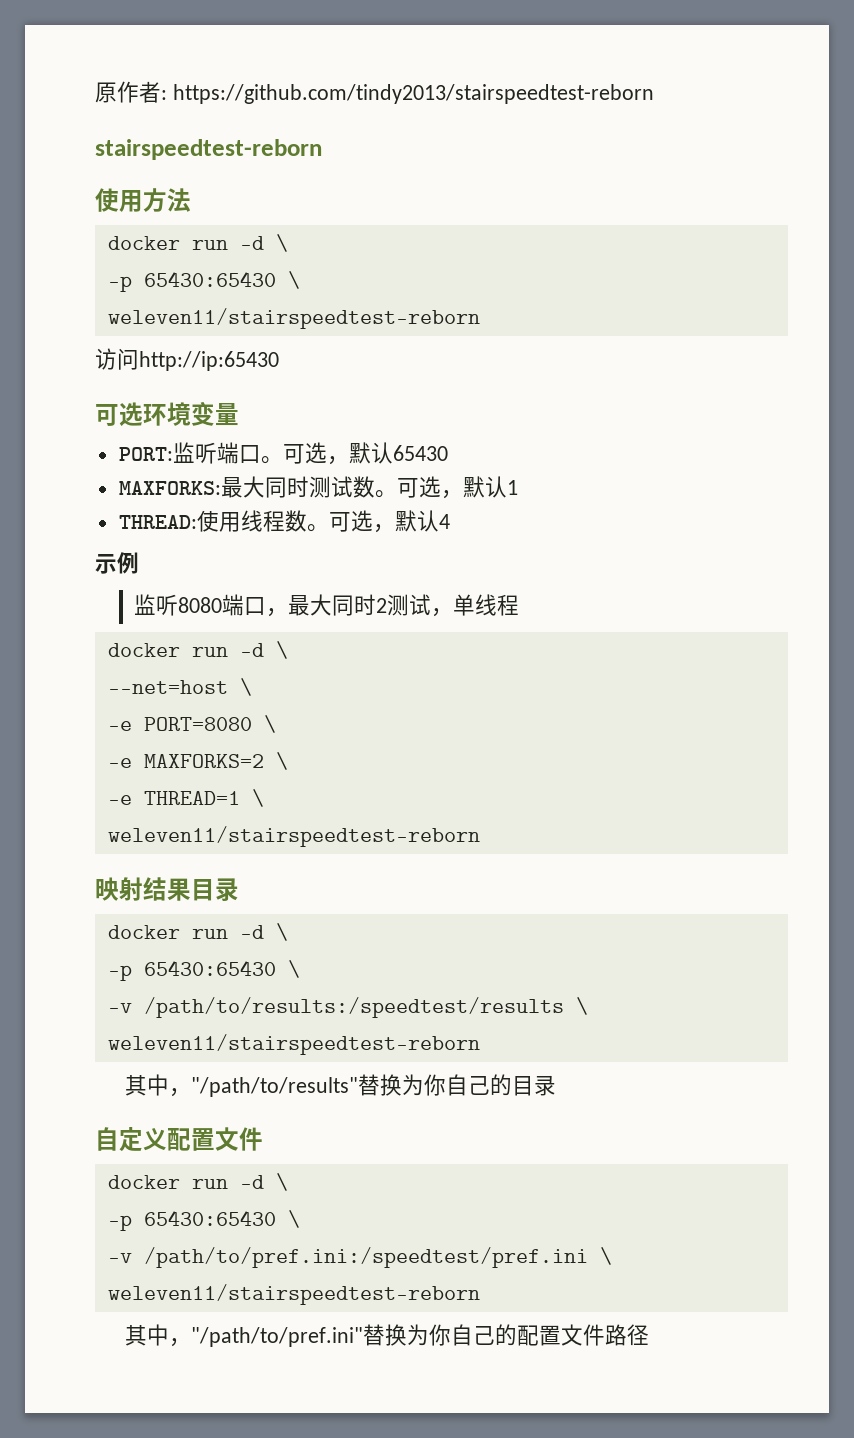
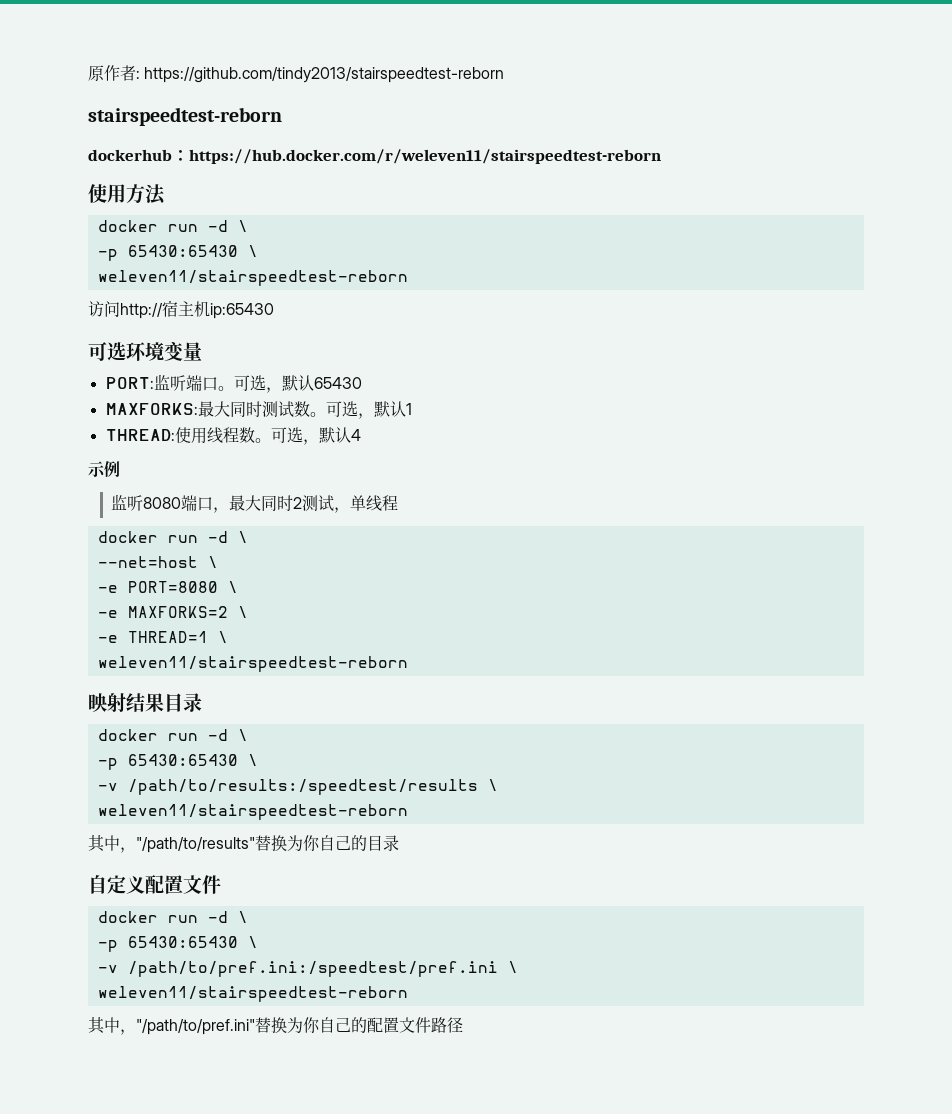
+ dockerhub：https://hub.docker.com/r/weleven11/stairspeedtest-reborn
- 访问http://ip:65430
+ 访问http://宿主机ip:65430

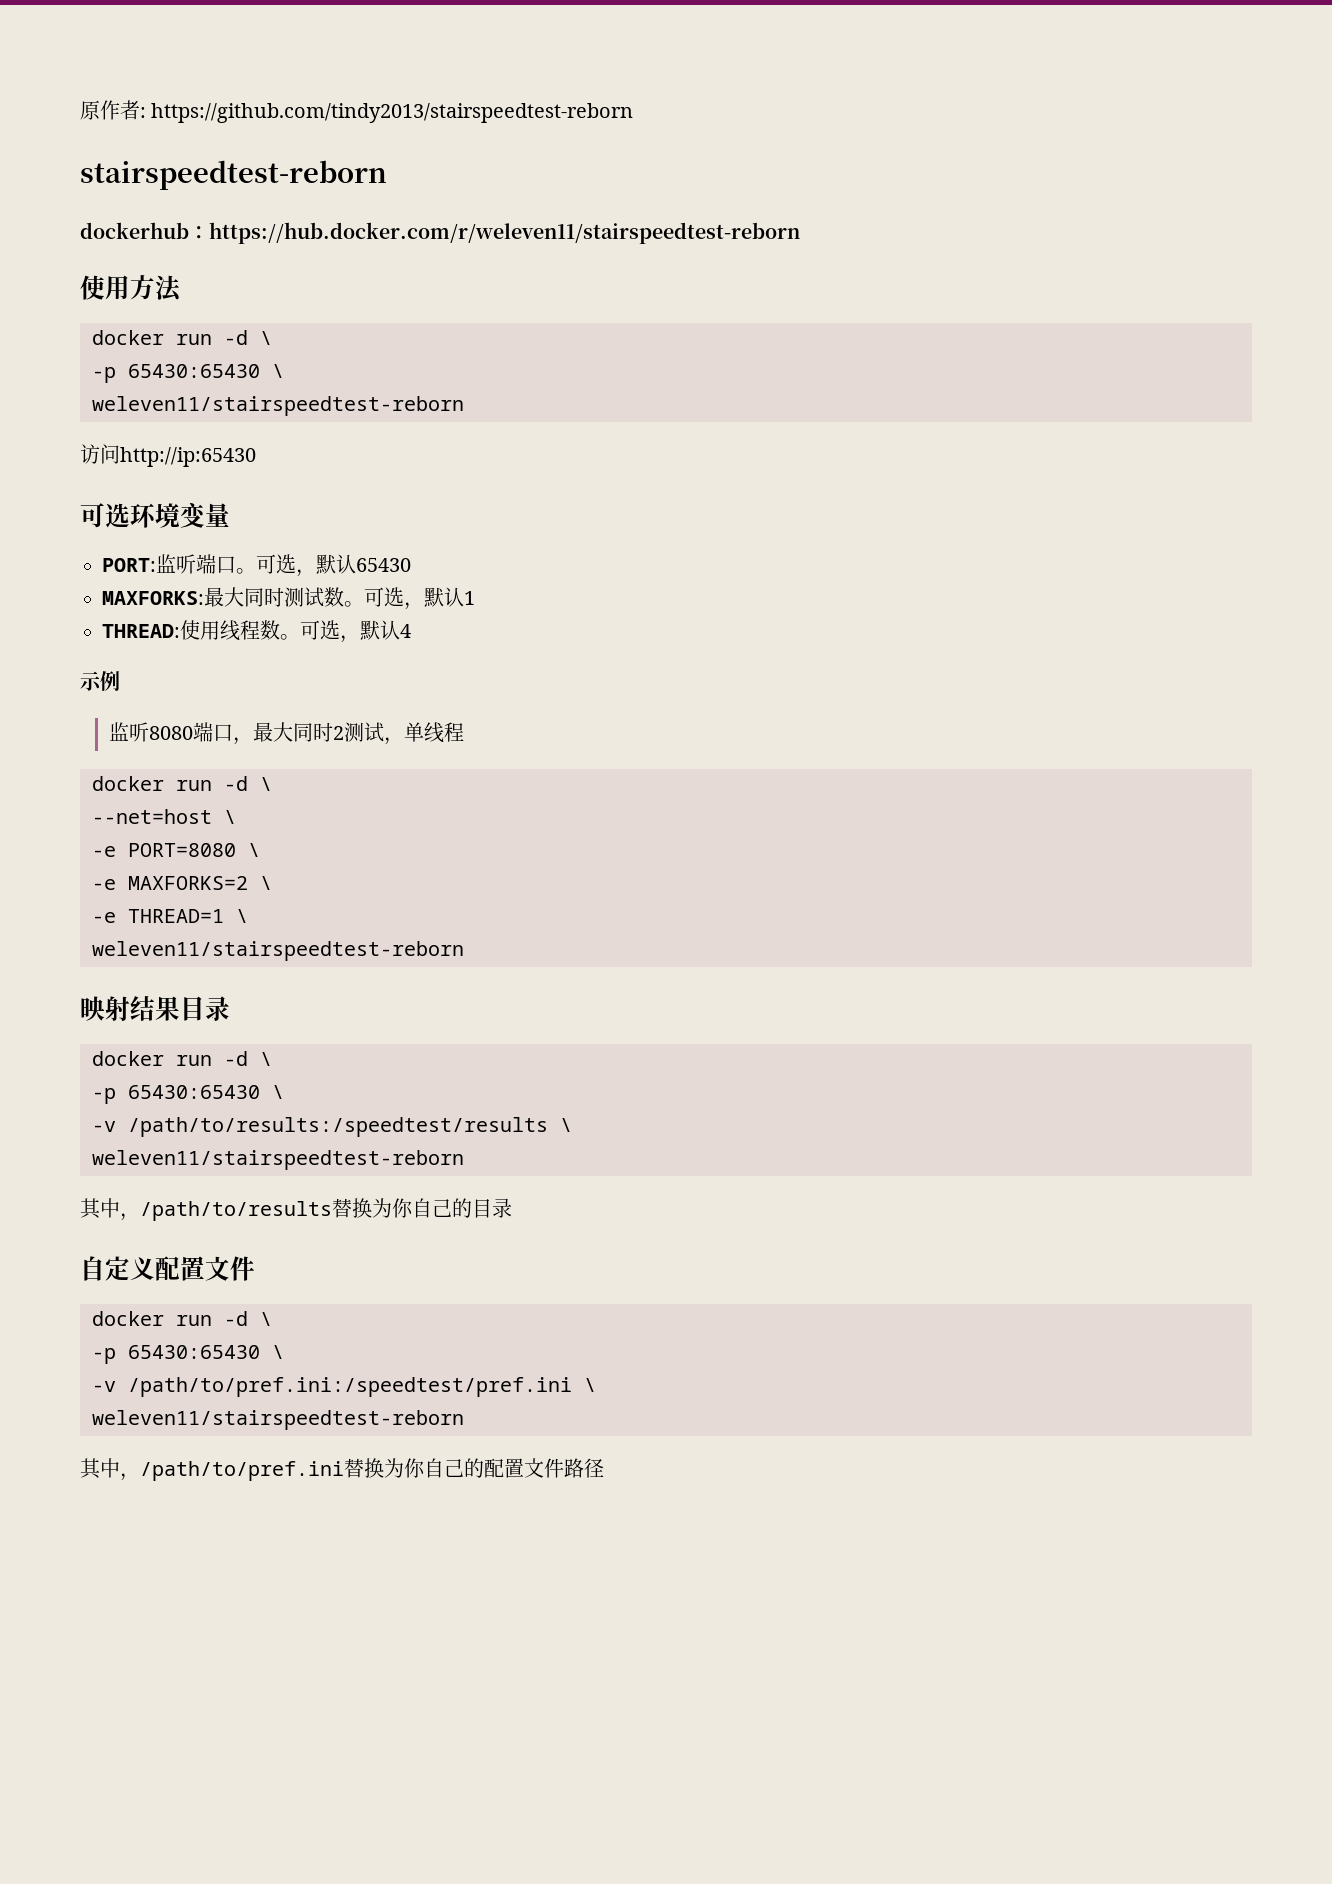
- 访问http://宿主机ip:65430
+ 访问http://ip:65430
- 其中，"/path/to/results"替换为你自己的目录
+ 其中，/path/to/results替换为你自己的目录
- 其中，"/path/to/pref.ini"替换为你自己的配置文件路径
+ 其中，/path/to/pref.ini替换为你自己的配置文件路径

